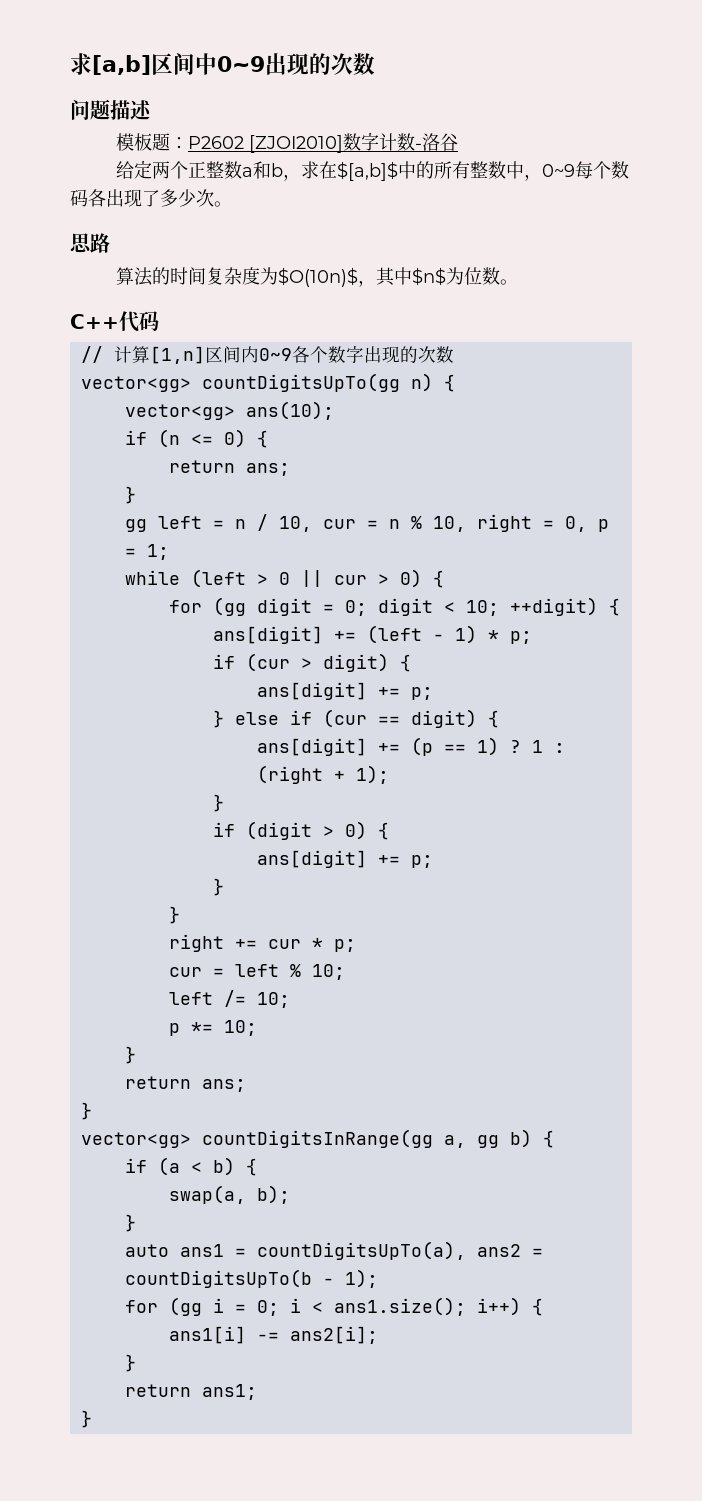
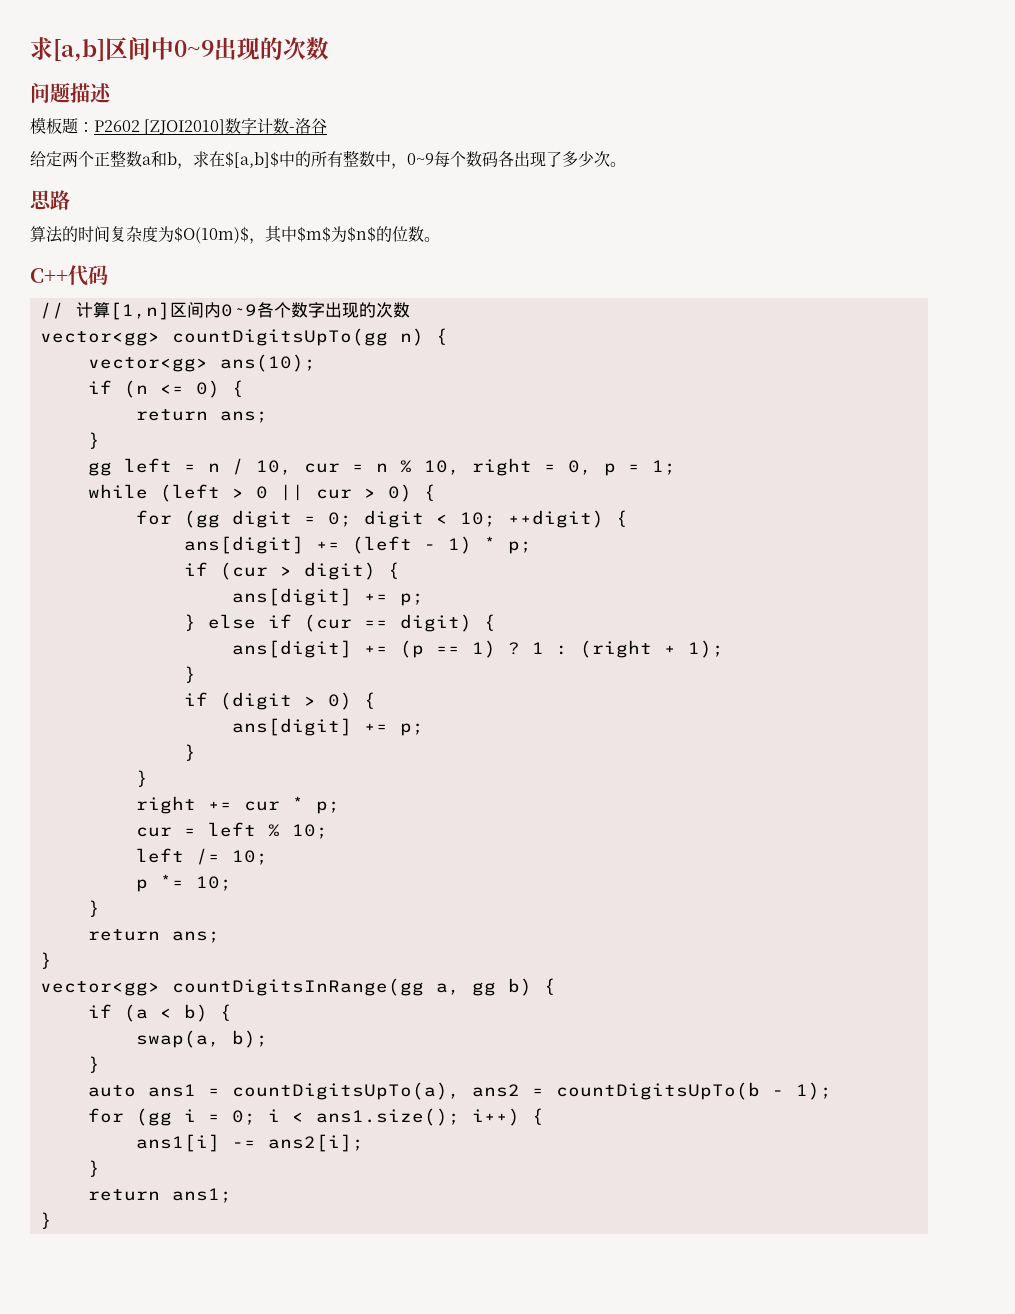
- 算法的时间复杂度为$O(10n)$，其中$n$为位数。
+ 算法的时间复杂度为$O(10m)$，其中$m$为$n$的位数。

